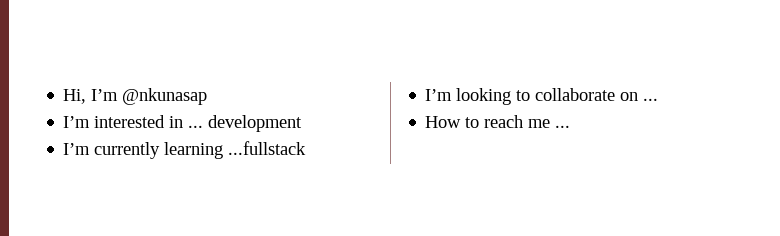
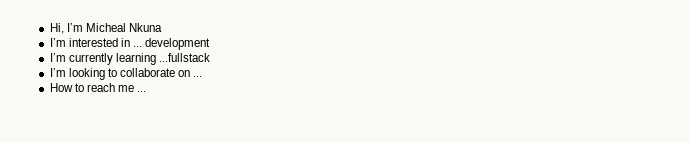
- Hi, I’m @nkunasap
+ Hi, I’m Micheal Nkuna

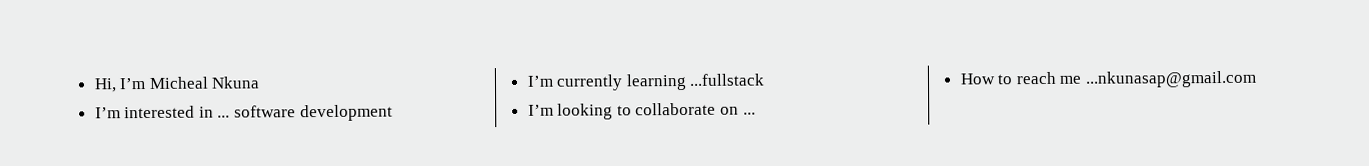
- I’m interested in ... development
+ I’m interested in ... software development
- How to reach me ...
+ How to reach me ...nkunasap@gmail.com

